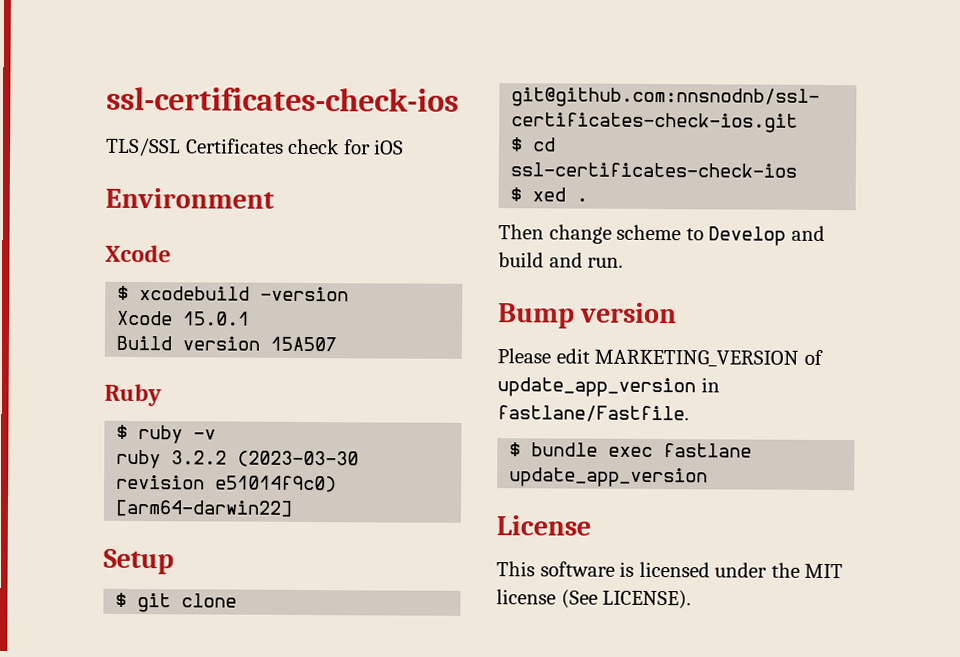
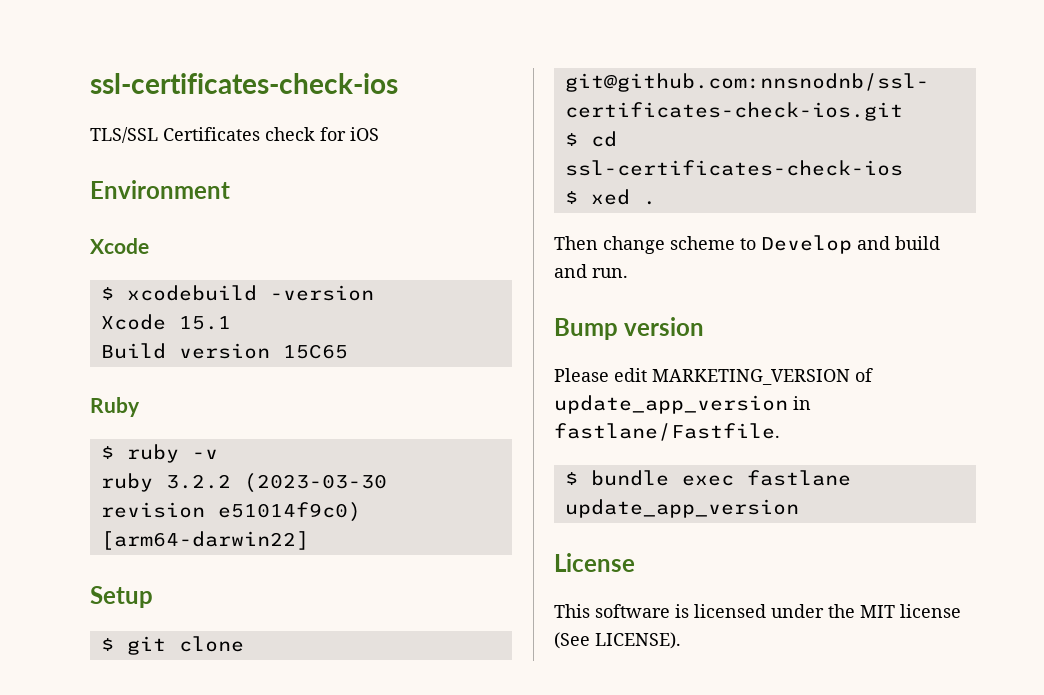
- Xcode 15.0.1
+ Xcode 15.1
- Build version 15A507
+ Build version 15C65

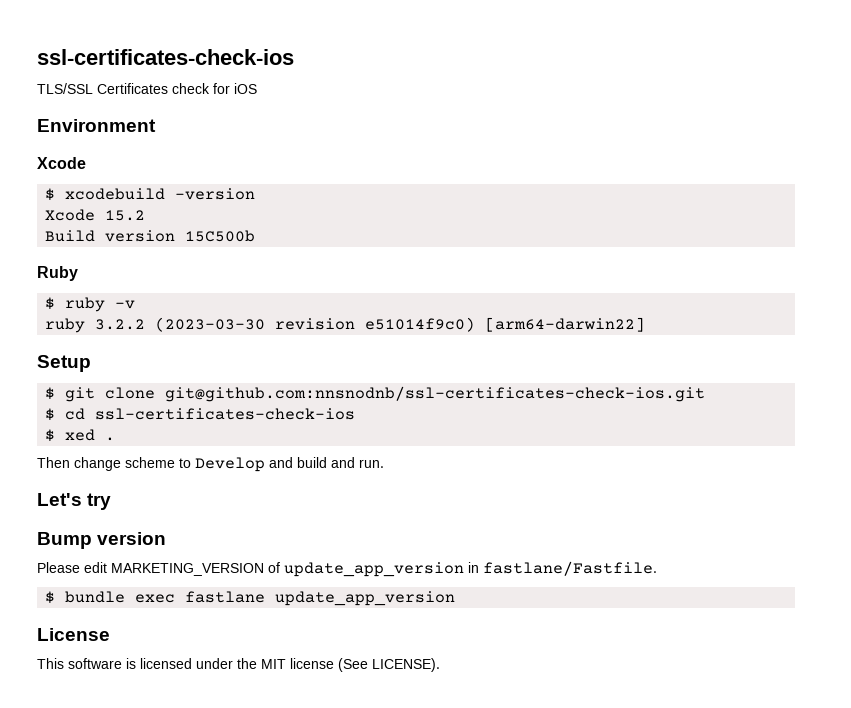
- Xcode 15.1
+ Xcode 15.2
- Build version 15C65
+ Build version 15C500b
+ Let's try

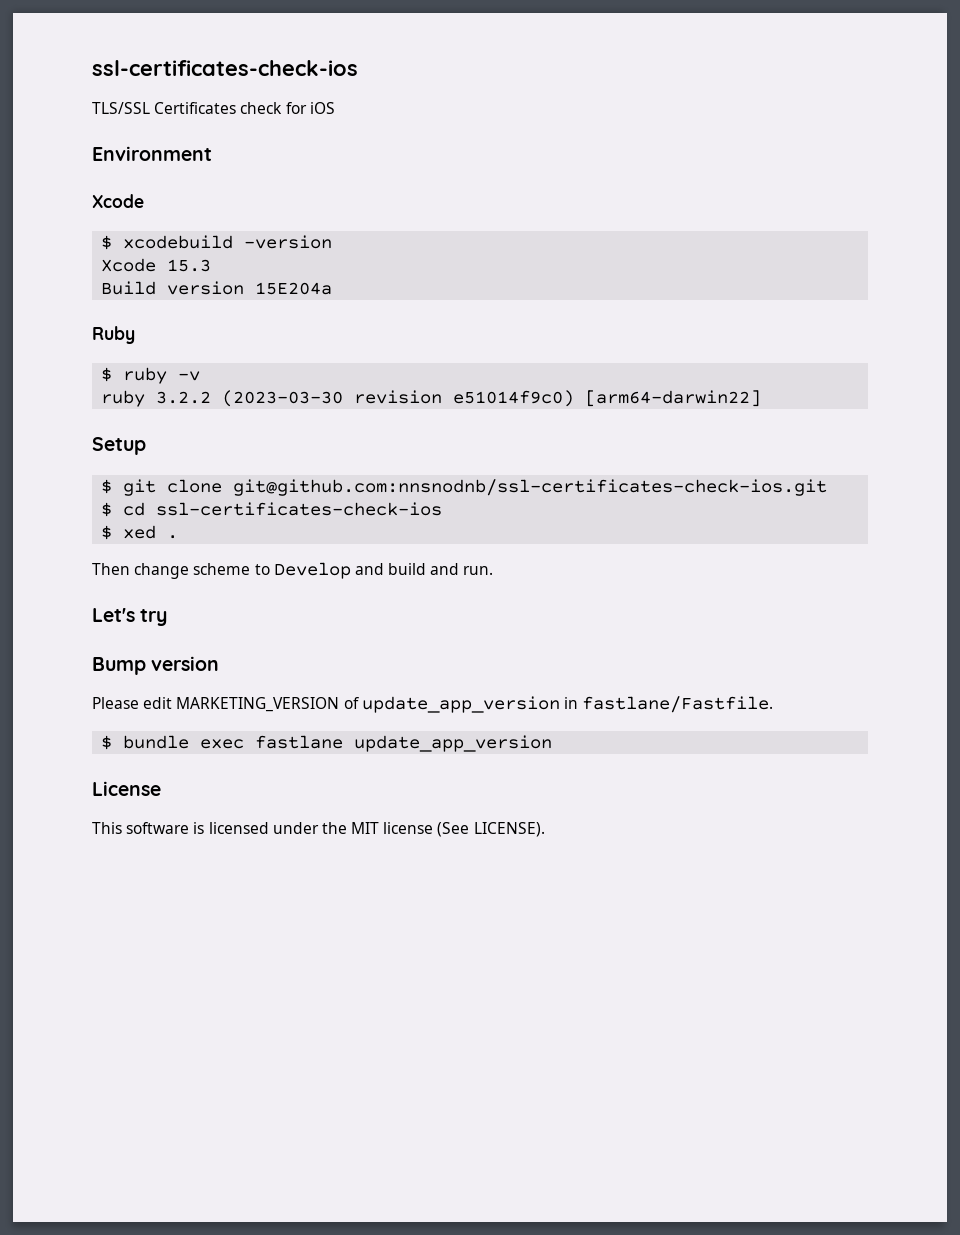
- Xcode 15.2
+ Xcode 15.3
- Build version 15C500b
+ Build version 15E204a

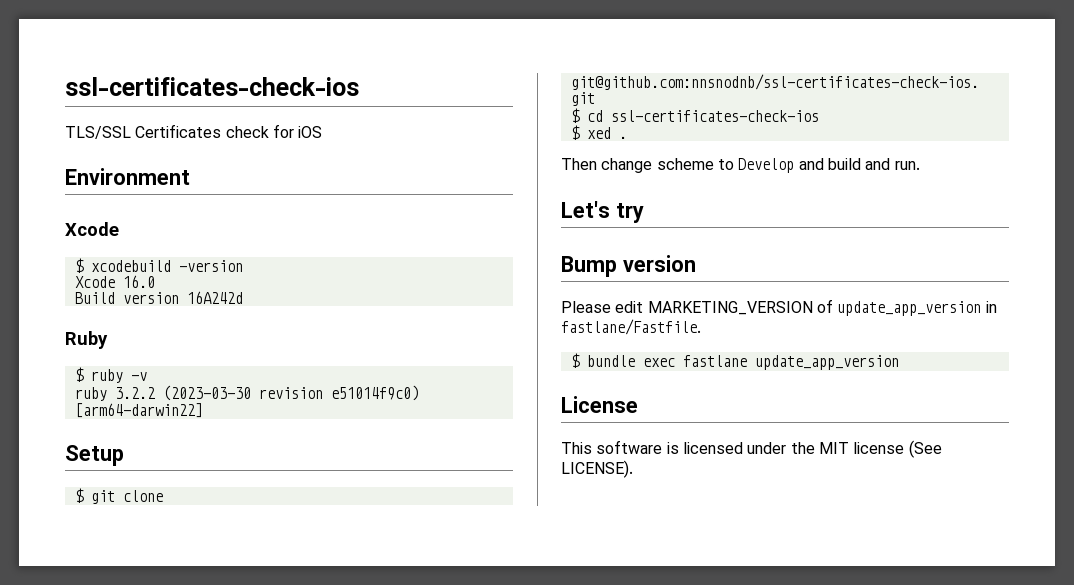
- Xcode 15.3
+ Xcode 16.0
- Build version 15E204a
+ Build version 16A242d

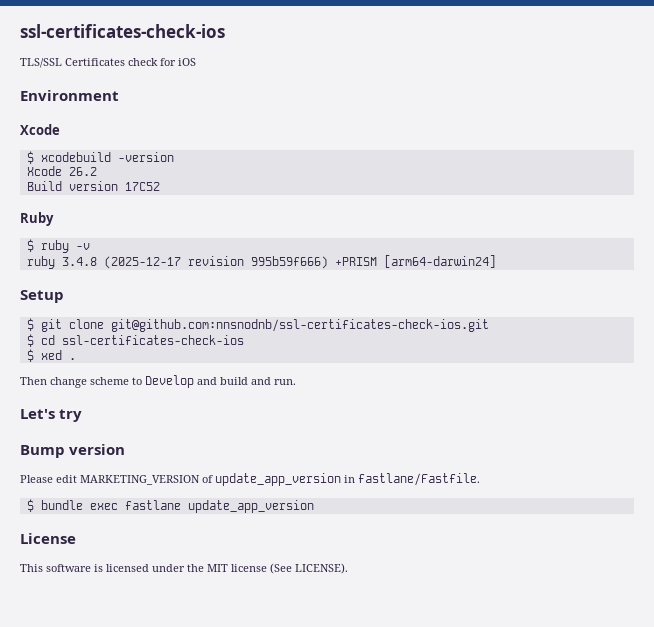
- Xcode 16.0
+ Xcode 26.2
- Build version 16A242d
+ Build version 17C52
- ruby 3.2.2 (2023-03-30 revision e51014f9c0) [arm64-darwin22]
+ ruby 3.4.8 (2025-12-17 revision 995b59f666) +PRISM [arm64-darwin24]

